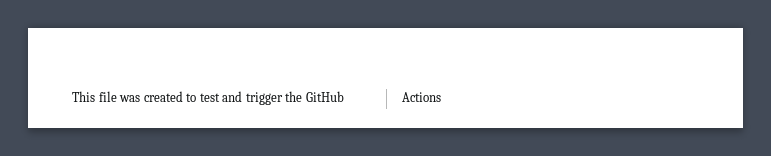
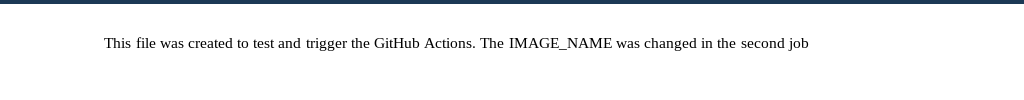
- This file was created to test and trigger the GitHub Actions
+ This file was created to test and trigger the GitHub Actions. The IMAGE_NAME was changed in the second job

